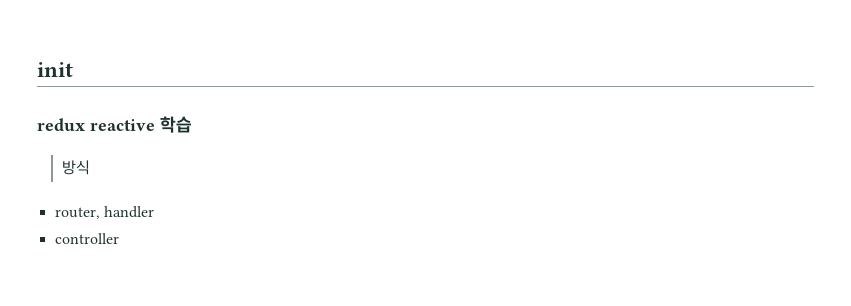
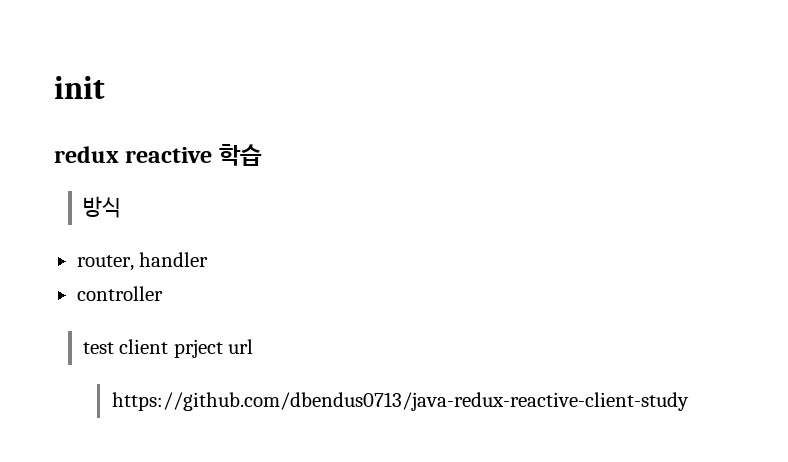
+ test client prject url
+ https://github.com/dbendus0713/java-redux-reactive-client-study

